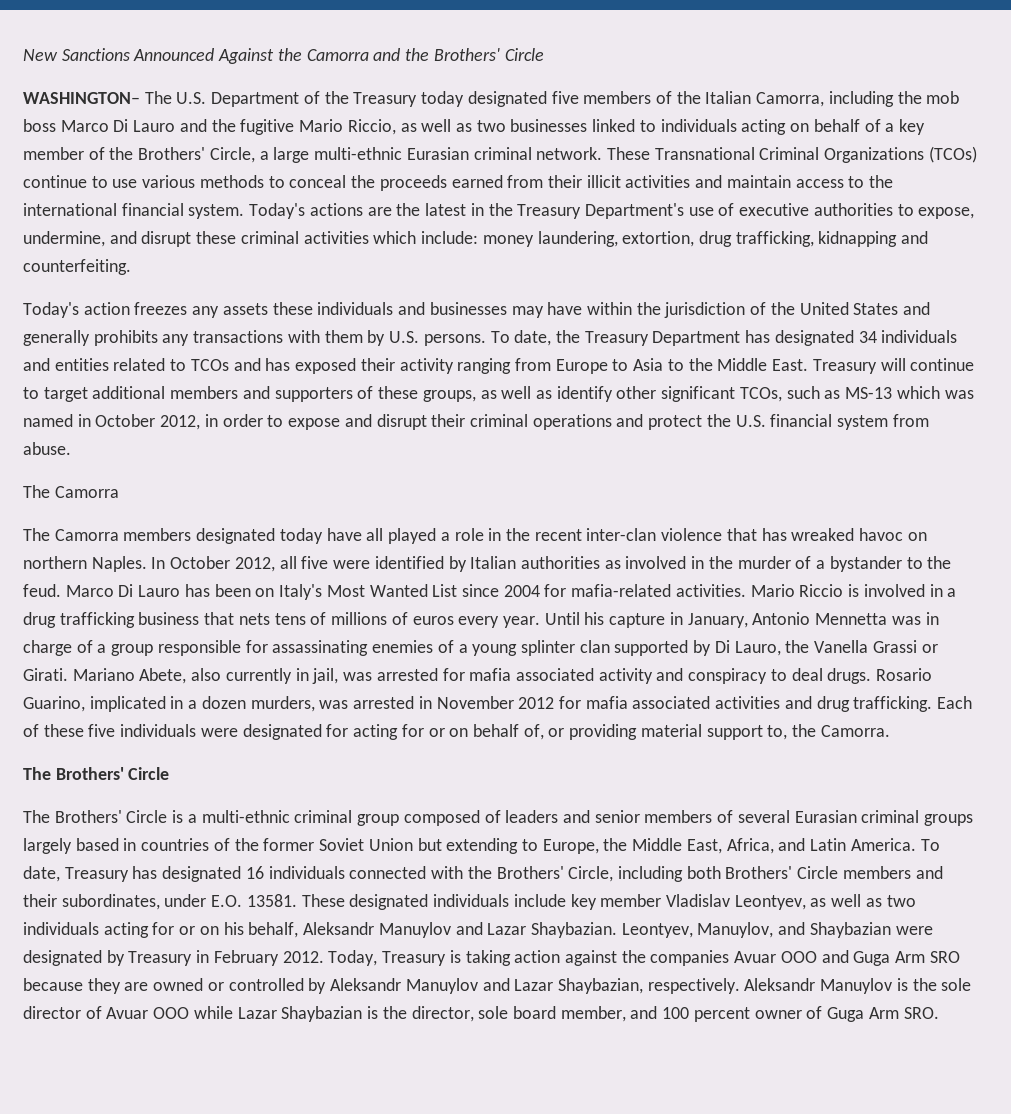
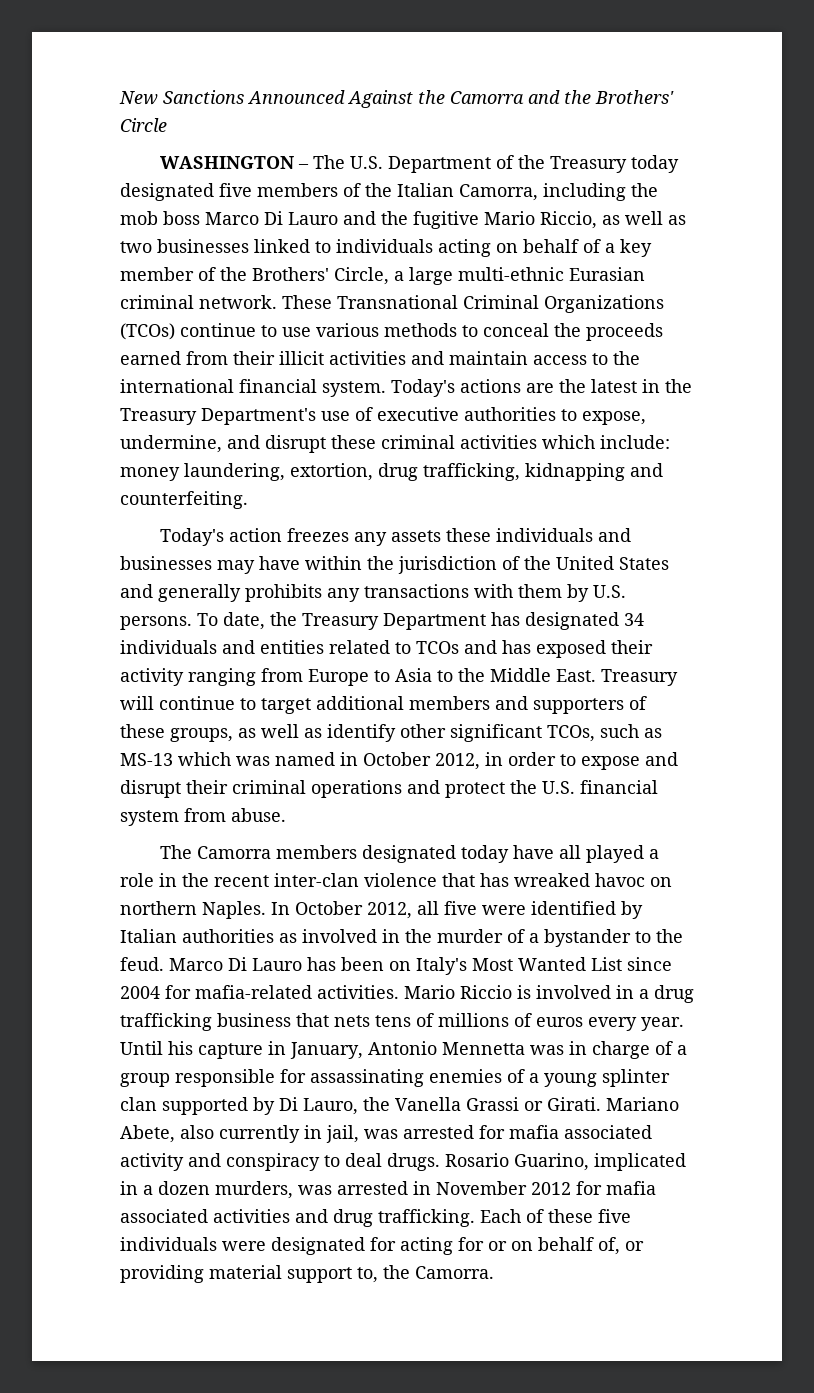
- WASHINGTON– The U.S. Department of the Treasury today designated five members of the Italian Camorra, including the mob boss Marco Di Lauro and the fugitive Mario Riccio, as well as two businesses linked to individuals acting on behalf of a key member of the Brothers' Circle, a large multi-ethnic Eurasian criminal network.
+ WASHINGTON – The U.S. Department of the Treasury today designated five members of the Italian Camorra, including the mob boss Marco Di Lauro and the fugitive Mario Riccio, as well as two businesses linked to individuals acting on behalf of a key member of the Brothers' Circle, a large multi-ethnic Eurasian criminal network.
  Treasury will continue to target additional members and supporters of these groups, as well as identify other significant TCOs, such as MS-13 which was named in October 2012, in order to expose and disrupt their criminal operations and protect the U.S. financial system from abuse.
- The Camorra
  Each of these five individuals were designated for acting for or on behalf of, or providing material support to, the Camorra.
- The Brothers' Circle
- The Brothers' Circle is a multi-ethnic criminal group composed of leaders and senior members of several Eurasian criminal groups largely based in countries of the former Soviet Union but extending to Europe, the Middle East, Africa, and Latin America. To date, Treasury has designated 16 individuals connected with the Brothers' Circle, including both Brothers' Circle members and their subordinates, under E.O. 13581. These designated individuals include key member Vladislav Leontyev, as well as two individuals acting for or on his behalf, Aleksandr Manuylov and Lazar Shaybazian. Leontyev, Manuylov, and Shaybazian were designated by Treasury in February 2012. Today, Treasury is taking action against the companies Avuar OOO and Guga Arm SRO because they are owned or controlled by Aleksandr Manuylov and Lazar Shaybazian, respectively. Aleksandr Manuylov is the sole director of Avuar OOO while Lazar Shaybazian is the director, sole board member, and 100 percent owner of Guga Arm SRO.

